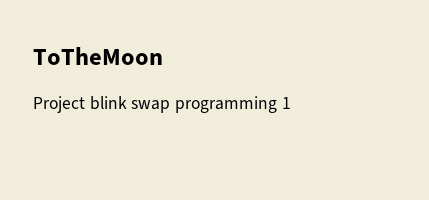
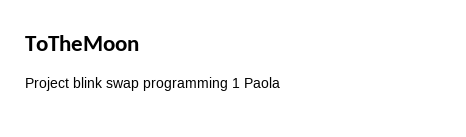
- Project blink swap programming 1
+ Project blink swap programming 1 Paola

